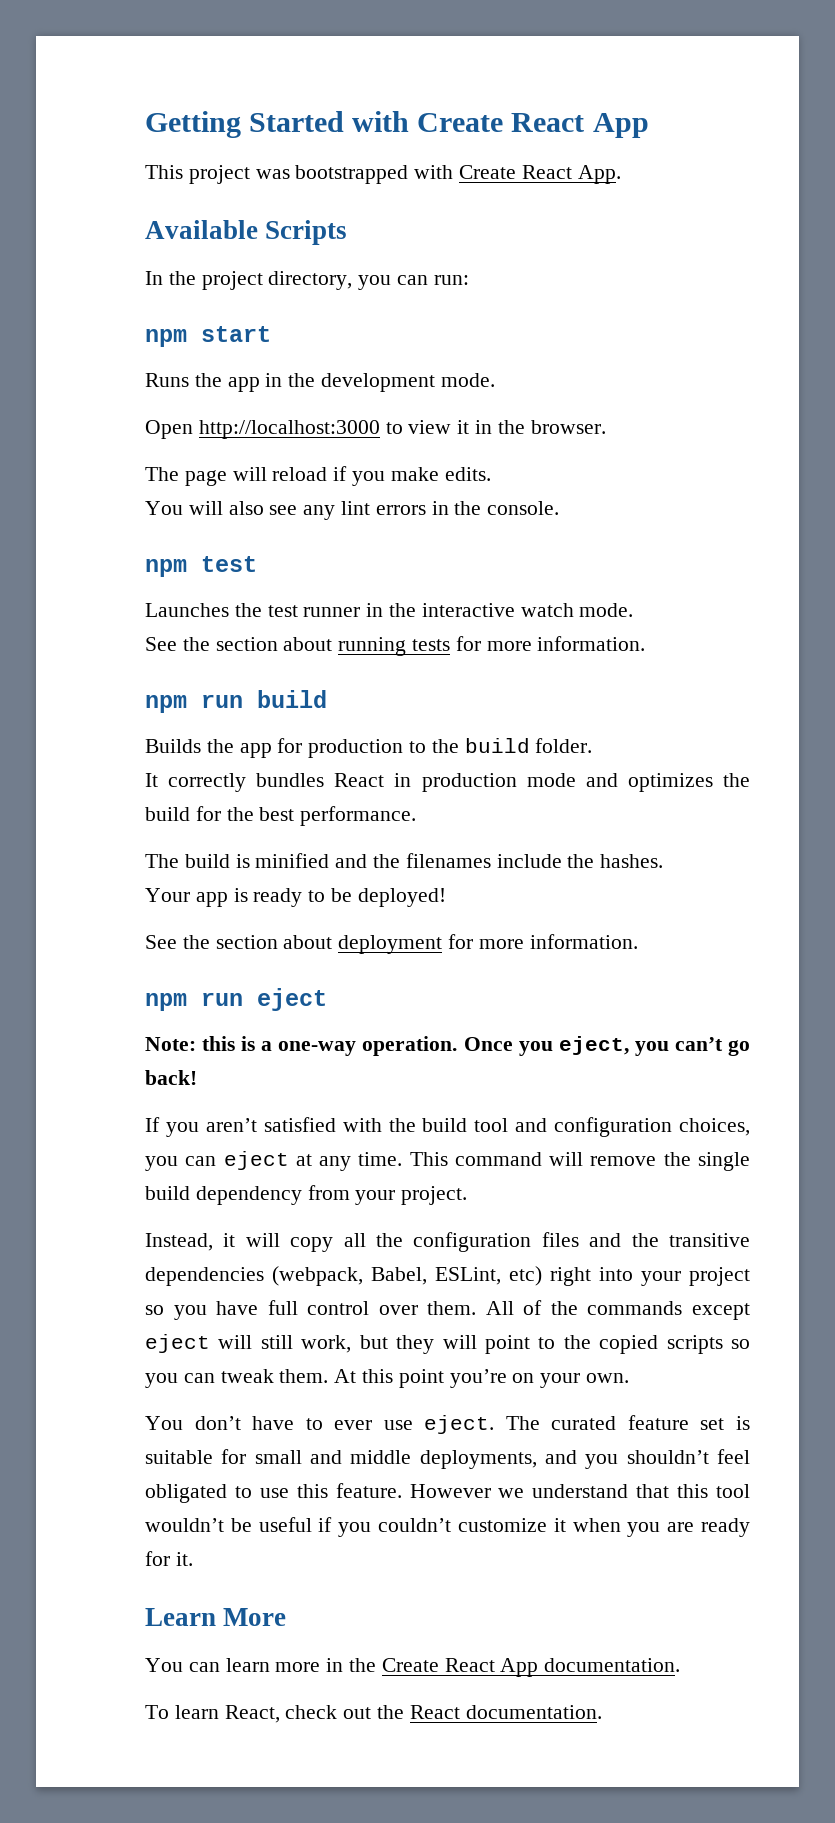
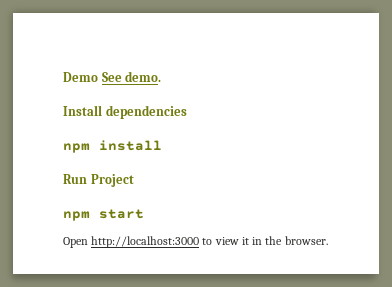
- Getting Started with Create React App
- This project was bootstrapped with Create React App.
- Available Scripts
- In the project directory, you can run:
+ Demo See demo.
+ Install dependencies
+ npm install
+ Run Project
  npm start
- Runs the app in the development mode.
- The page will reload if you make edits.
- You will also see any lint errors in the console.
- npm test
- Launches the test runner in the interactive watch mode.
- See the section about running tests for more information.
- npm run build
- Builds the app for production to the build folder.
- It correctly bundles React in production mode and optimizes the build for the best performance.
- The build is minified and the filenames include the hashes.
- Your app is ready to be deployed!
- See the section about deployment for more information.
- npm run eject
- Note: this is a one-way operation. Once you eject, you can’t go back!
- If you aren’t satisfied with the build tool and configuration choices, you can eject at any time. This command will remove the single build dependency from your project.
- Instead, it will copy all the configuration files and the transitive dependencies (webpack, Babel, ESLint, etc) right into your project so you have full control over them. All of the commands except eject will still work, but they will point to the copied scripts so you can tweak them. At this point you’re on your own.
- You don’t have to ever use eject. The curated feature set is suitable for small and middle deployments, and you shouldn’t feel obligated to use this feature. However we understand that this tool wouldn’t be useful if you couldn’t customize it when you are ready for it.
- Learn More
- You can learn more in the Create React App documentation.
- To learn React, check out the React documentation.

